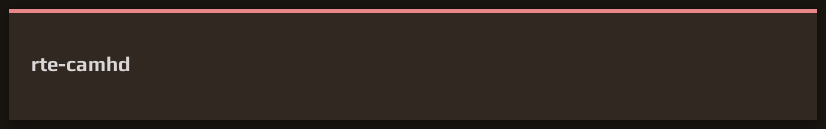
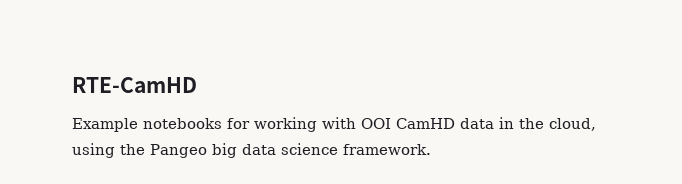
- rte-camhd
+ RTE-CamHD
+ Example notebooks for working with OOI CamHD data in the cloud, using the Pangeo big data science framework.

